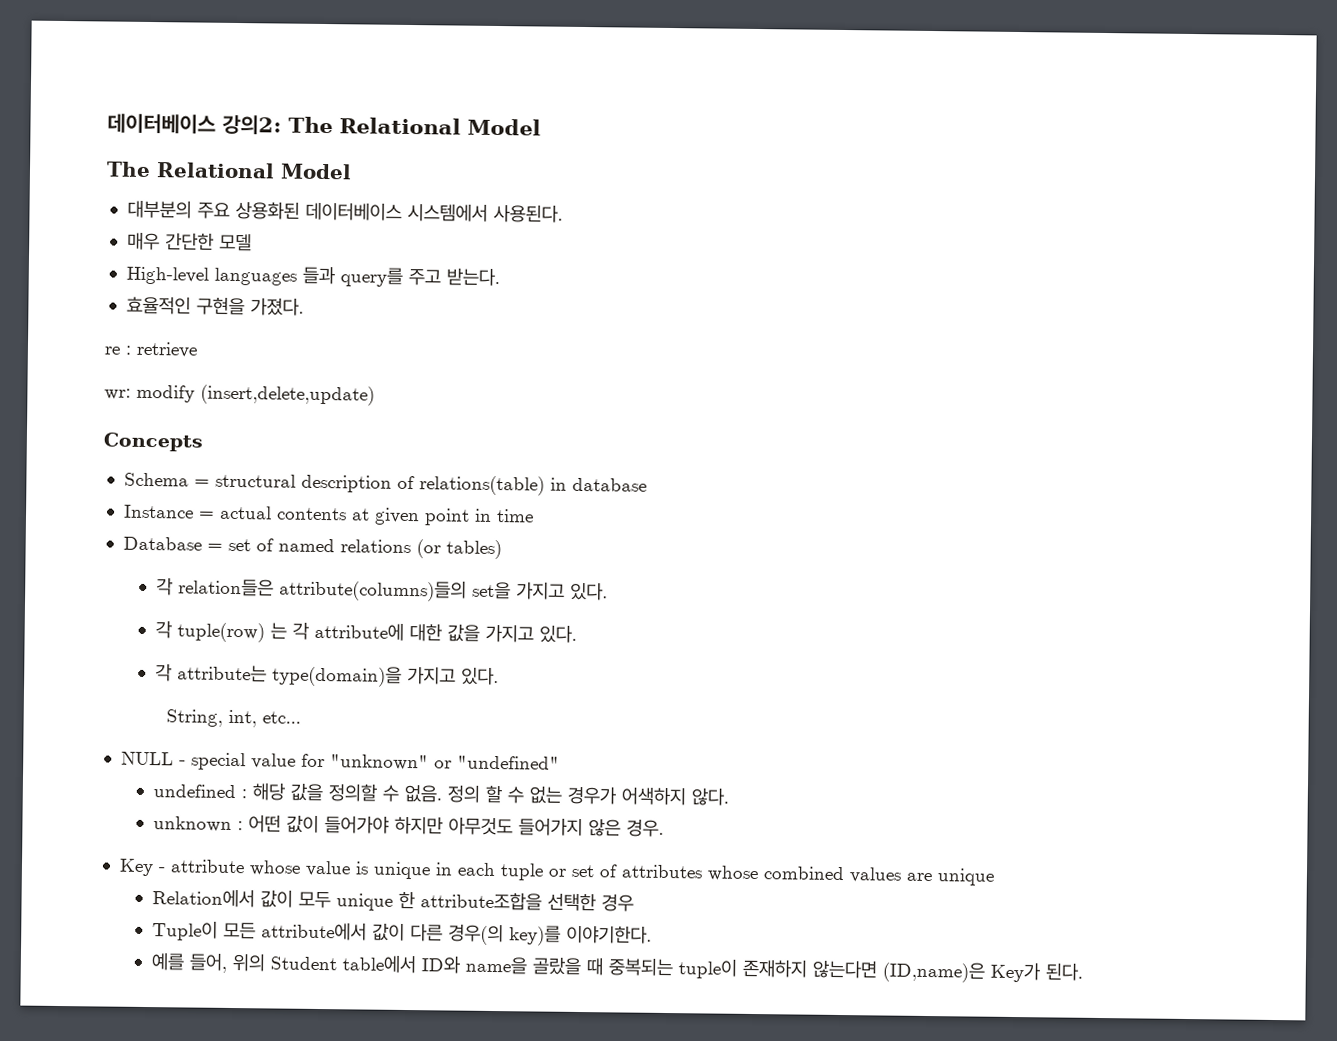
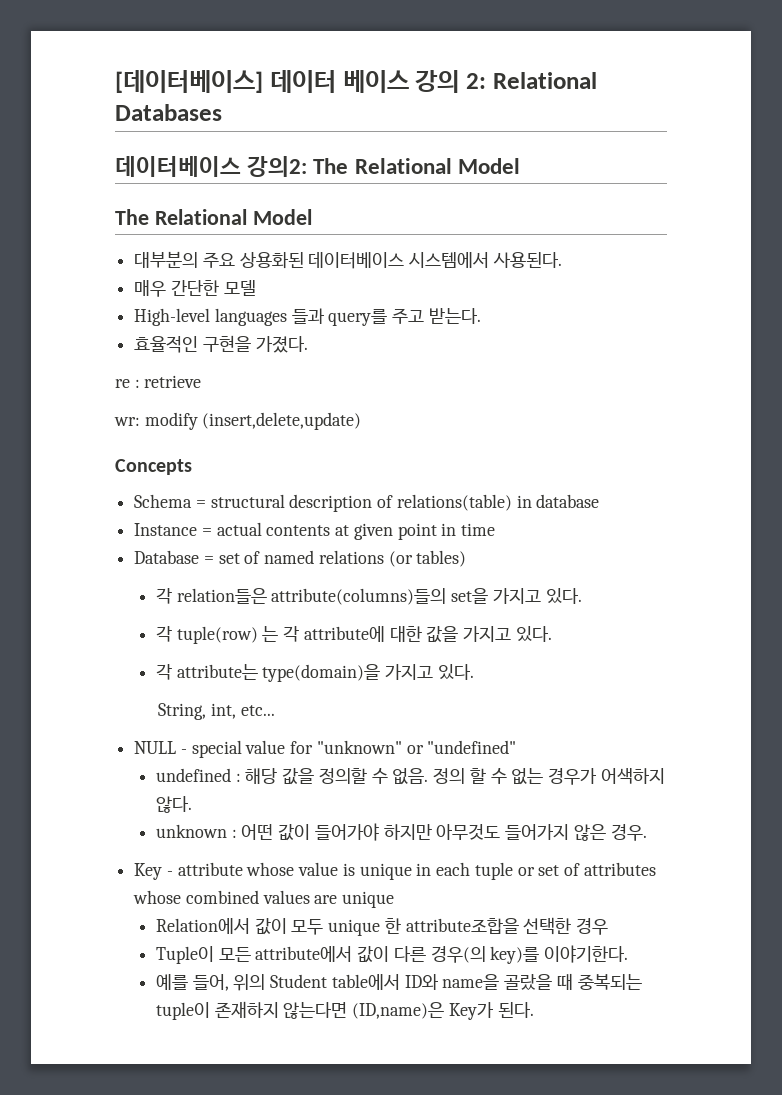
+ [데이터베이스] 데이터 베이스 강의 2: Relational Databases

